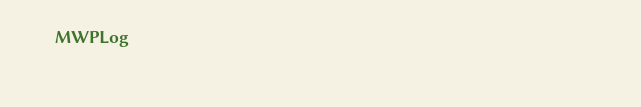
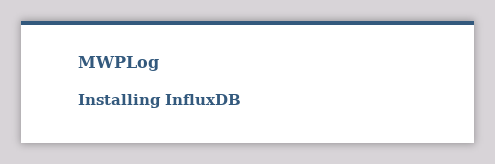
+ Installing InfluxDB

